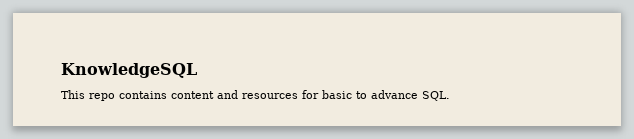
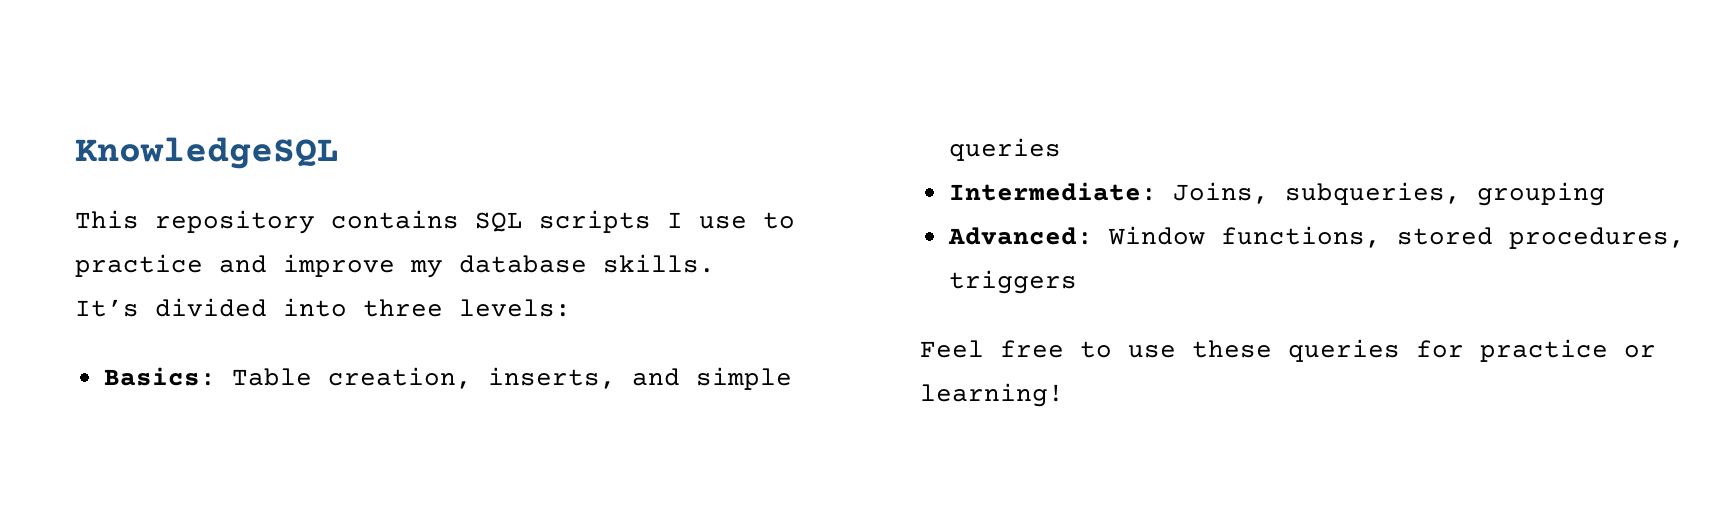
- This repo contains content and resources for basic to advance SQL.
+ This repository contains SQL scripts I use to practice and improve my database skills.
+ It’s divided into three levels:
+ Basics: Table creation, inserts, and simple queries
+ Intermediate: Joins, subqueries, grouping
+ Advanced: Window functions, stored procedures, triggers
+ Feel free to use these queries for practice or learning!

